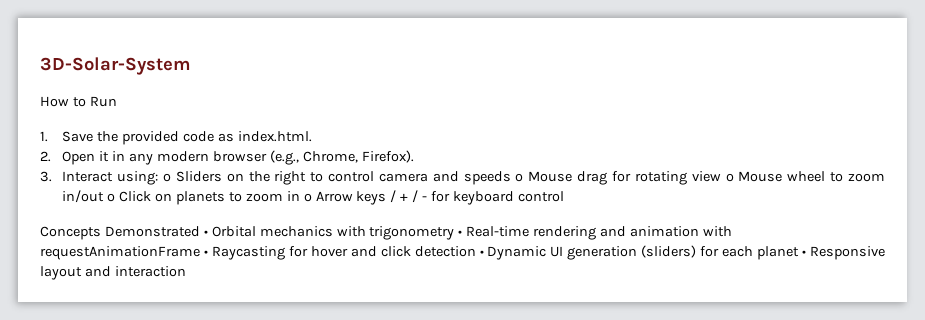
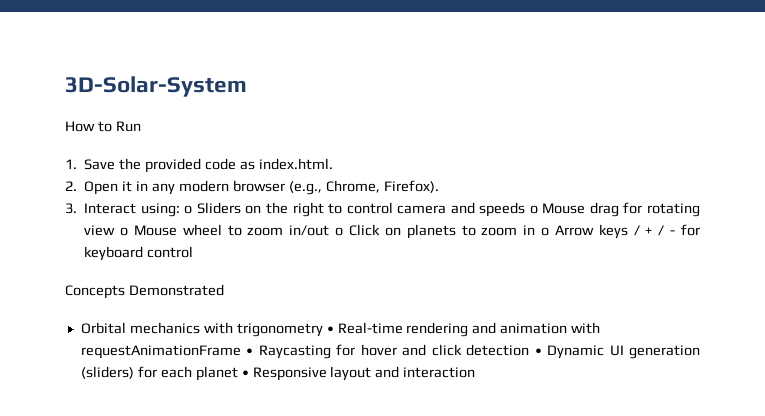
- Concepts Demonstrated • Orbital mechanics with trigonometry • Real-time rendering and animation with requestAnimationFrame • Raycasting for hover and click detection • Dynamic UI generation (sliders) for each planet • Responsive layout and interaction
+ Concepts Demonstrated
+ Orbital mechanics with trigonometry • Real-time rendering and animation with requestAnimationFrame • Raycasting for hover and click detection • Dynamic UI generation (sliders) for each planet • Responsive layout and interaction

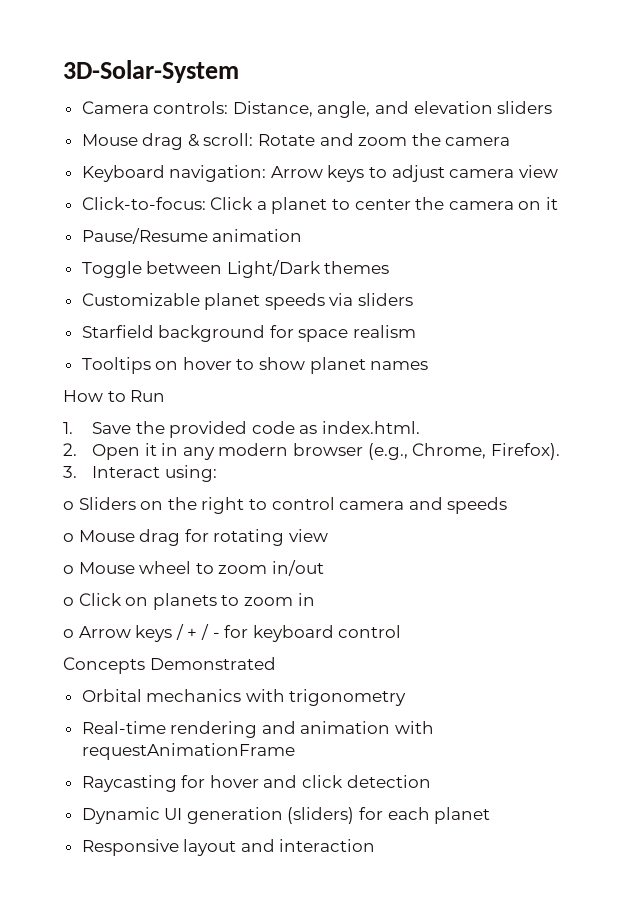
+ Camera controls: Distance, angle, and elevation sliders
+ Mouse drag & scroll: Rotate and zoom the camera
+ Keyboard navigation: Arrow keys to adjust camera view
+ Click-to-focus: Click a planet to center the camera on it
+ Pause/Resume animation
+ Toggle between Light/Dark themes
+ Customizable planet speeds via sliders
+ Starfield background for space realism
+ Tooltips on hover to show planet names
- 3. Interact using: o Sliders on the right to control camera and speeds o Mouse drag for rotating view o Mouse wheel to zoom in/out o Click on planets to zoom in o Arrow keys / + / - for keyboard control
+ 3. Interact using:
+ o Sliders on the right to control camera and speeds
+ o Mouse drag for rotating view
+ o Mouse wheel to zoom in/out
+ o Click on planets to zoom in
+ o Arrow keys / + / - for keyboard control
- Orbital mechanics with trigonometry • Real-time rendering and animation with requestAnimationFrame • Raycasting for hover and click detection • Dynamic UI generation (sliders) for each planet • Responsive layout and interaction
+ Orbital mechanics with trigonometry
+ Real-time rendering and animation with requestAnimationFrame
+ Raycasting for hover and click detection
+ Dynamic UI generation (sliders) for each planet
+ Responsive layout and interaction

